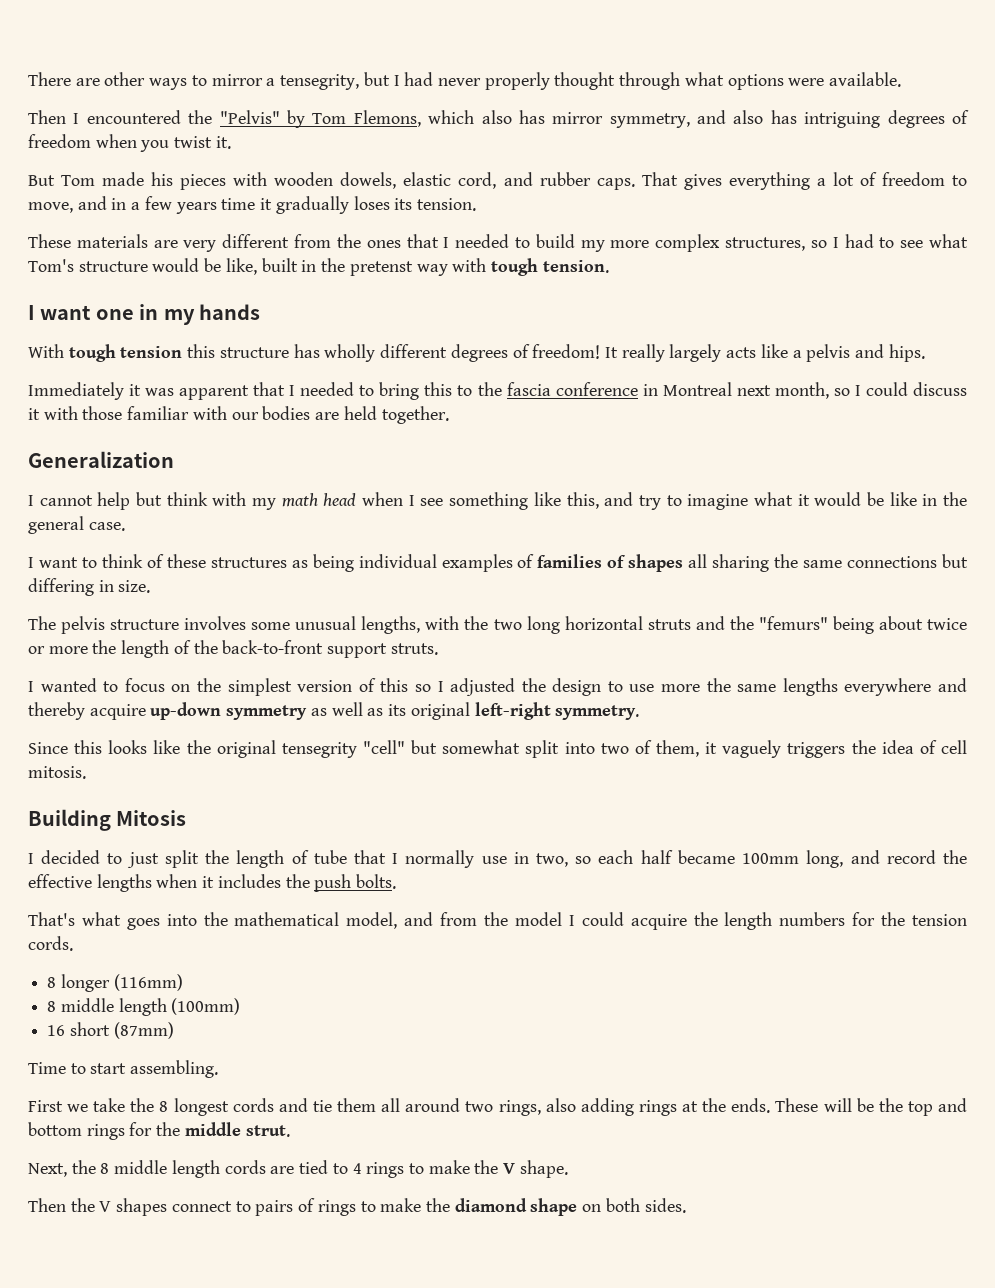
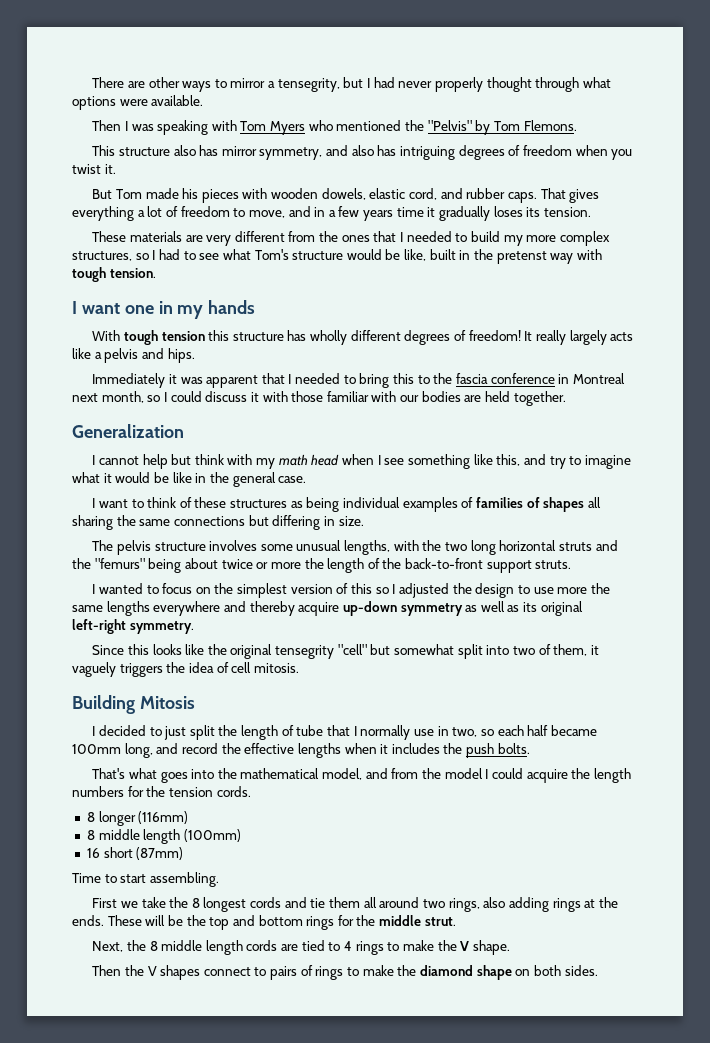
- Then I encountered the "Pelvis" by Tom Flemons, which also has mirror symmetry, and also has intriguing degrees of freedom when you twist it.
+ Then I was speaking with Tom Myers who mentioned the "Pelvis" by Tom Flemons.
+ This structure also has mirror symmetry, and also has intriguing degrees of freedom when you twist it.

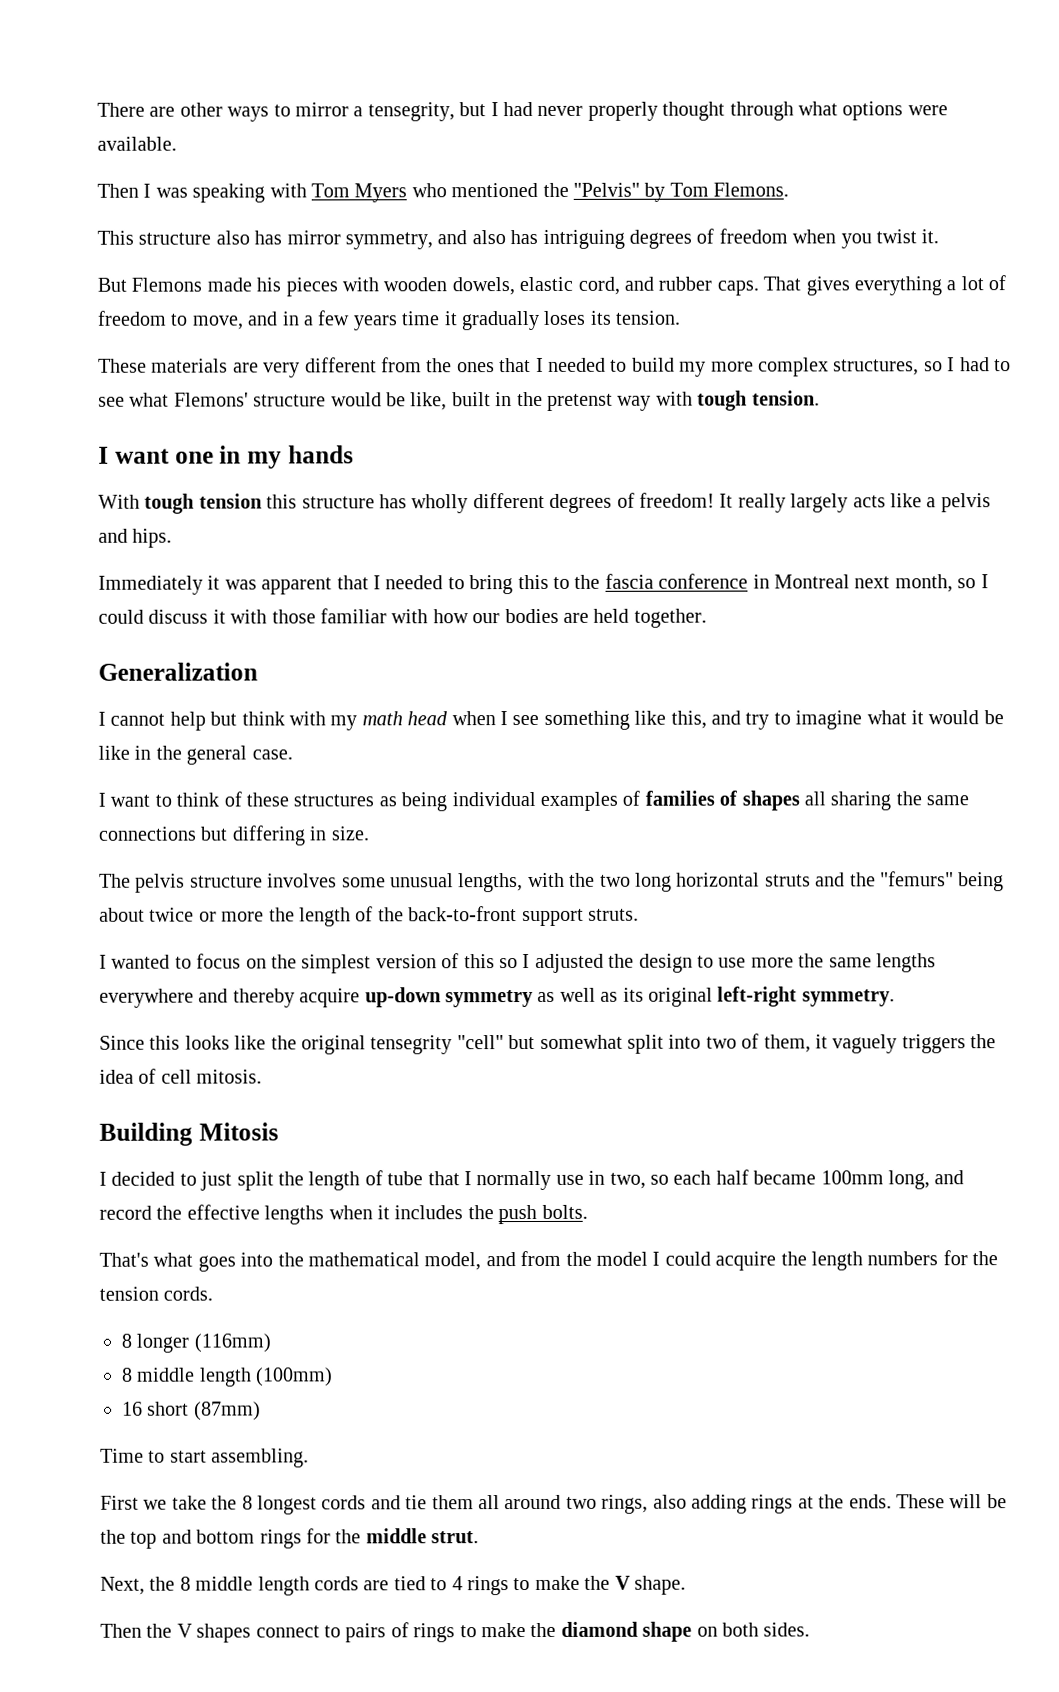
- But Tom made his pieces with wooden dowels, elastic cord, and rubber caps.
+ But Flemons made his pieces with wooden dowels, elastic cord, and rubber caps.
- These materials are very different from the ones that I needed to build my more complex structures, so I had to see what Tom's structure would be like, built in the pretenst way with tough tension.
+ These materials are very different from the ones that I needed to build my more complex structures, so I had to see what Flemons' structure would be like, built in the pretenst way with tough tension.
- Immediately it was apparent that I needed to bring this to the fascia conference in Montreal next month, so I could discuss it with those familiar with our bodies are held together.
+ Immediately it was apparent that I needed to bring this to the fascia conference in Montreal next month, so I could discuss it with those familiar with how our bodies are held together.

